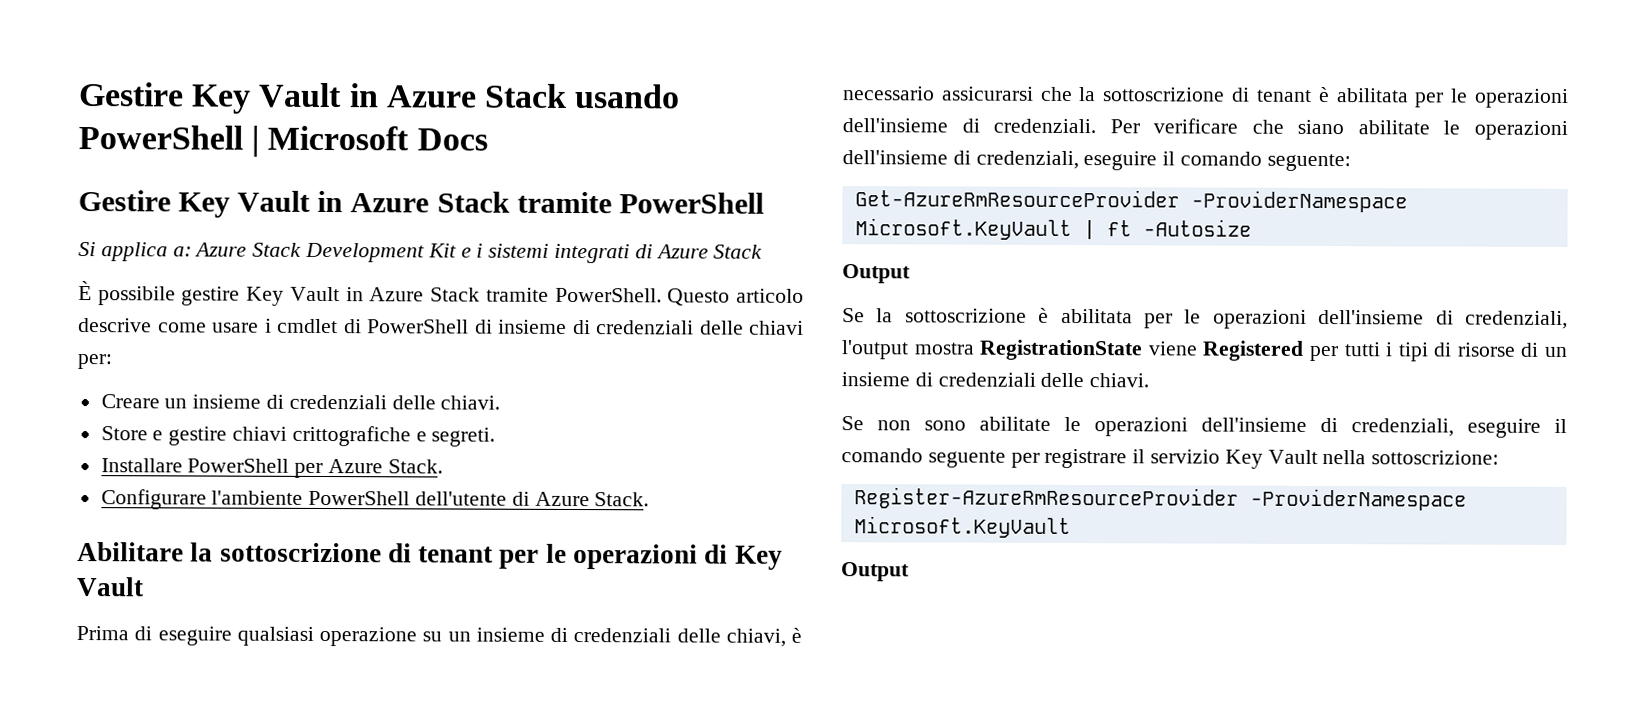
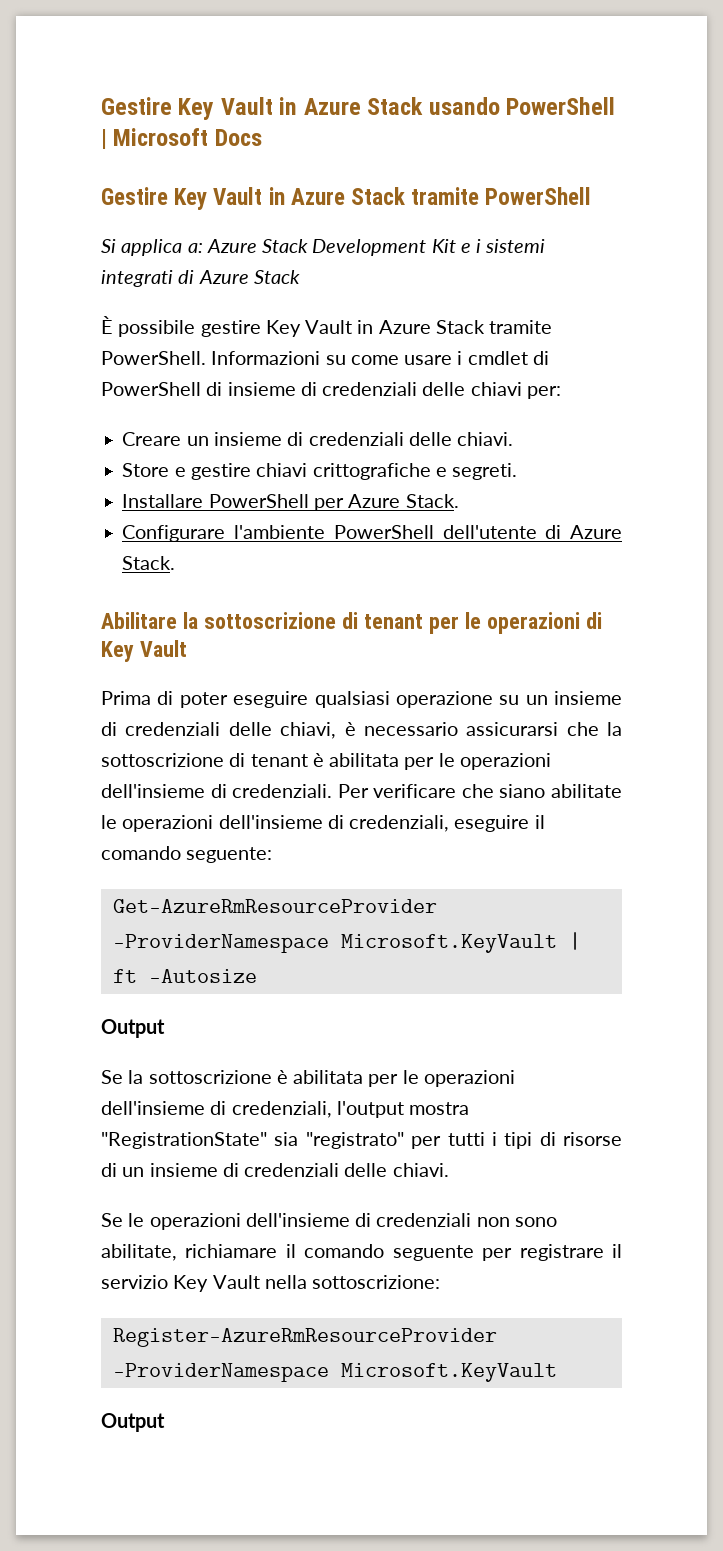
- Questo articolo descrive come usare i cmdlet di PowerShell di insieme di credenziali delle chiavi per:
+ Informazioni su come usare i cmdlet di PowerShell di insieme di credenziali delle chiavi per:
- Prima di eseguire qualsiasi operazione su un insieme di credenziali delle chiavi, è necessario assicurarsi che la sottoscrizione di tenant è abilitata per le operazioni dell'insieme di credenziali.
+ Prima di poter eseguire qualsiasi operazione su un insieme di credenziali delle chiavi, è necessario assicurarsi che la sottoscrizione di tenant è abilitata per le operazioni dell'insieme di credenziali.
- Se la sottoscrizione è abilitata per le operazioni dell'insieme di credenziali, l'output mostra RegistrationState viene Registered per tutti i tipi di risorse di un insieme di credenziali delle chiavi.
+ Se la sottoscrizione è abilitata per le operazioni dell'insieme di credenziali, l'output mostra "RegistrationState" sia "registrato" per tutti i tipi di risorse di un insieme di credenziali delle chiavi.
- Se non sono abilitate le operazioni dell'insieme di credenziali, eseguire il comando seguente per registrare il servizio Key Vault nella sottoscrizione:
+ Se le operazioni dell'insieme di credenziali non sono abilitate, richiamare il comando seguente per registrare il servizio Key Vault nella sottoscrizione:

